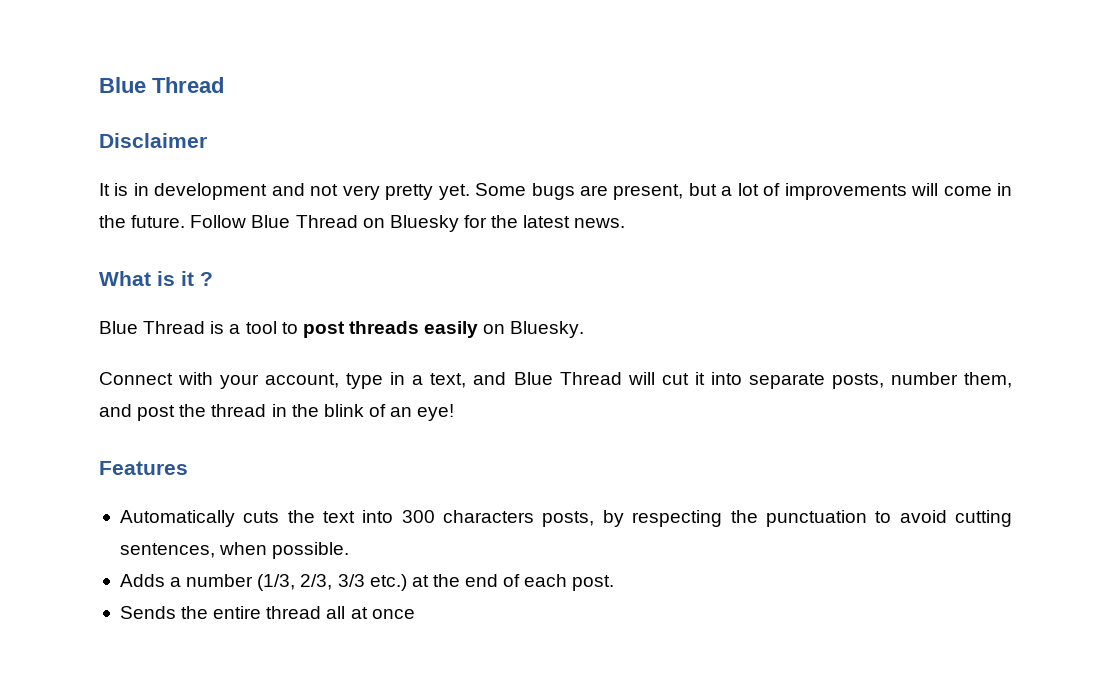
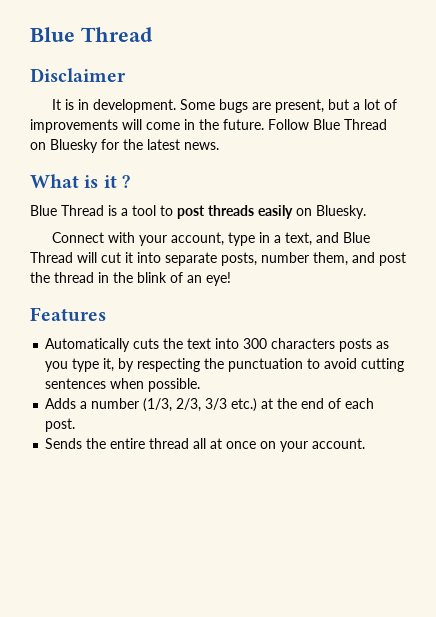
- It is in development and not very pretty yet.
+ It is in development.
- Automatically cuts the text into 300 characters posts, by respecting the punctuation to avoid cutting sentences, when possible.
+ Automatically cuts the text into 300 characters posts as you type it, by respecting the punctuation to avoid cutting sentences when possible.
- Sends the entire thread all at once
+ Sends the entire thread all at once on your account.

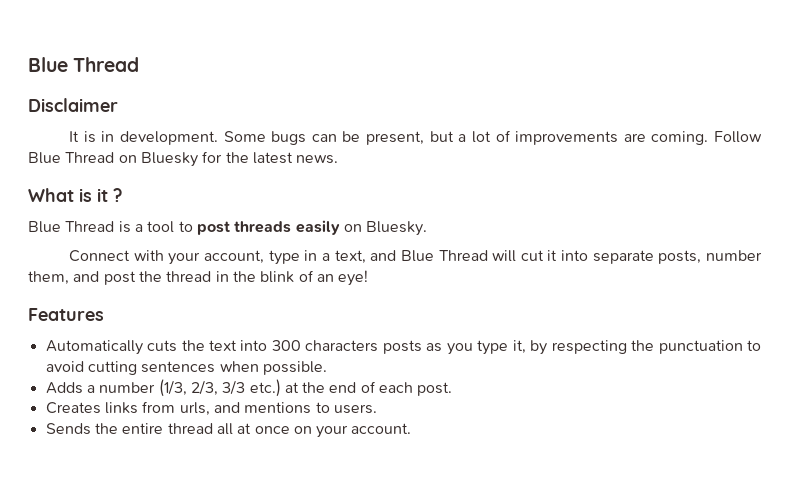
- Some bugs are present, but a lot of improvements will come in the future.
+ Some bugs can be present, but a lot of improvements are coming.
+ Creates links from urls, and mentions to users.

